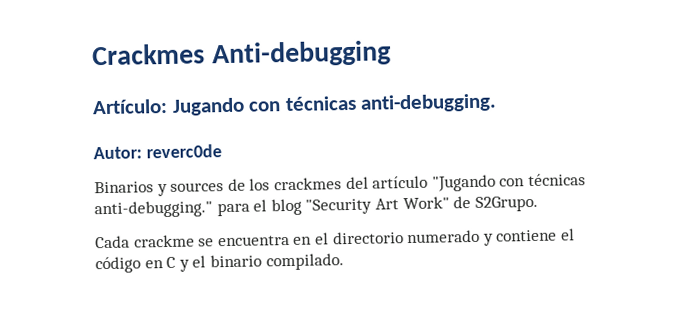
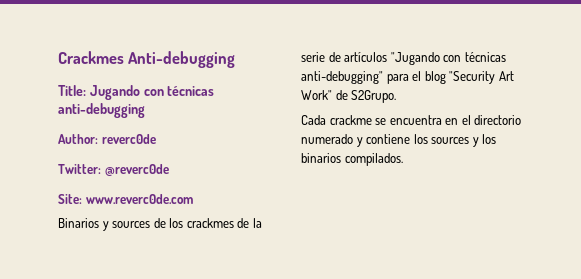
- Artículo: Jugando con técnicas anti-debugging.
- Autor: reverc0de
+ Title: Jugando con técnicas anti-debugging
+ Author: reverc0de
+ Twitter: @reverc0de
+ Site: www.reverc0de.com
- Binarios y sources de los crackmes del artículo "Jugando con técnicas anti-debugging." para el blog "Security Art Work" de S2Grupo.
+ Binarios y sources de los crackmes de la serie de artículos "Jugando con técnicas anti-debugging" para el blog "Security Art Work" de S2Grupo.
- Cada crackme se encuentra en el directorio numerado y contiene el código en C y el binario compilado.
+ Cada crackme se encuentra en el directorio numerado y contiene los sources y los binarios compilados.

